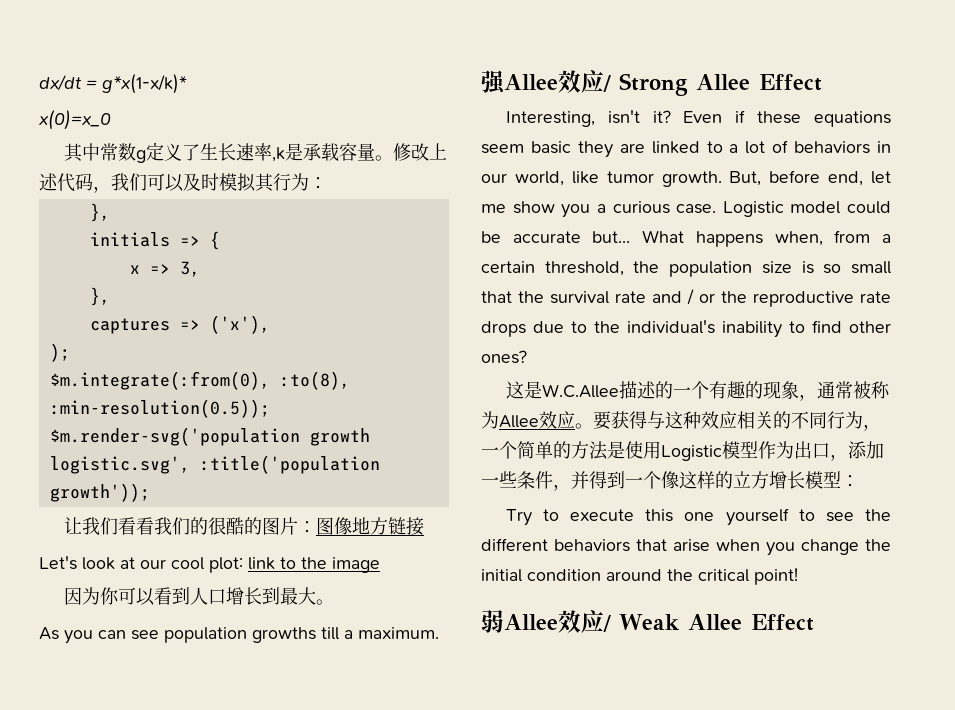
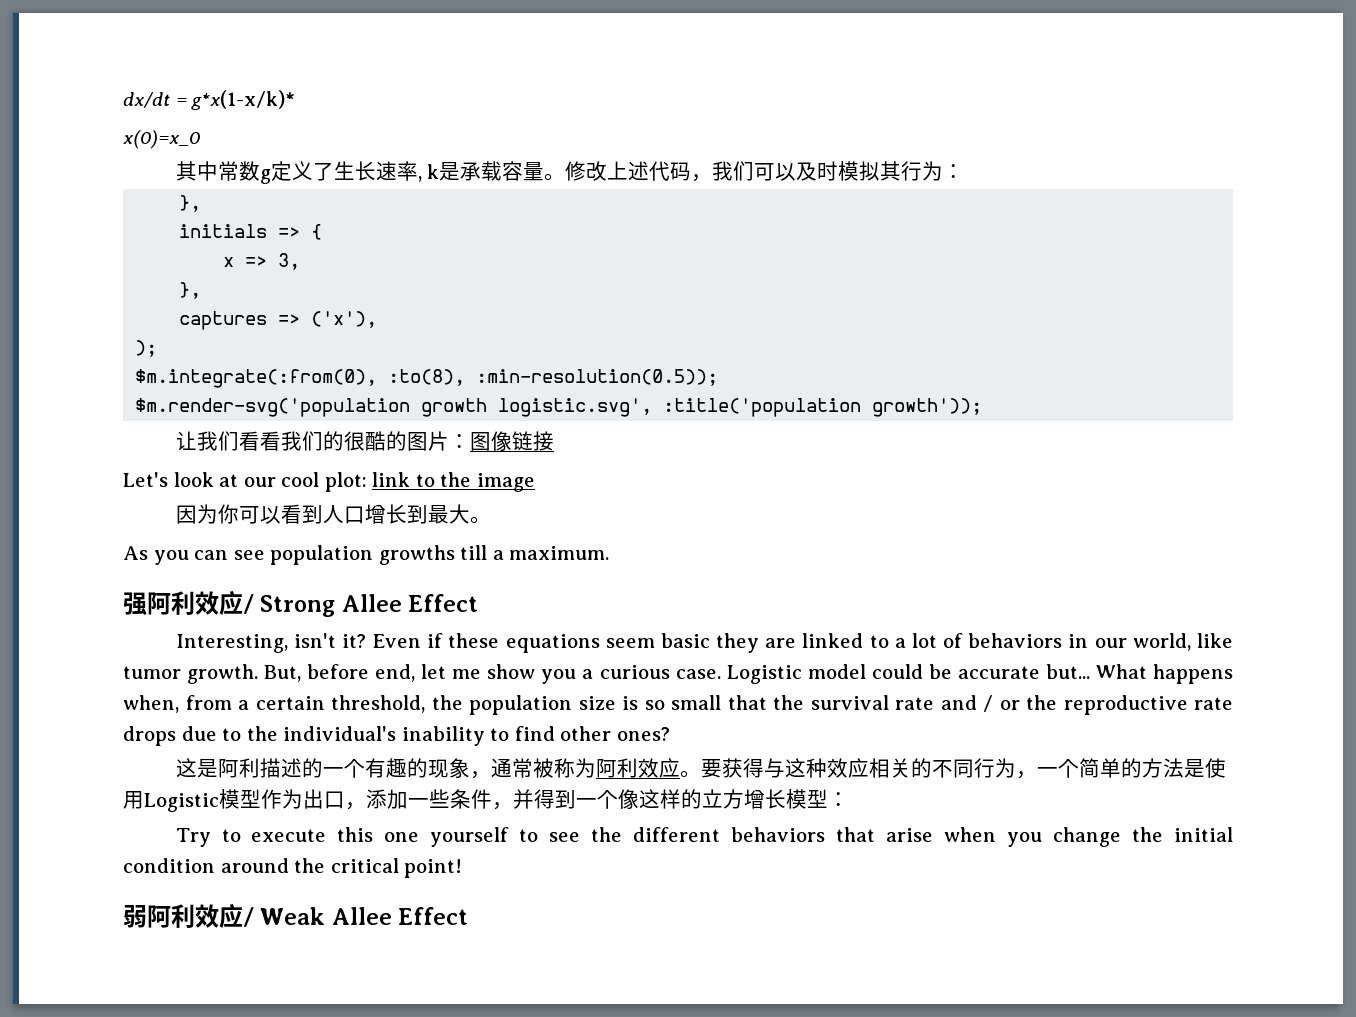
- 其中常数g定义了生长速率,k是承载容量。
+ 其中常数g定义了生长速率, k是承载容量。
- 让我们看看我们的很酷的图片：图像地方链接
+ 让我们看看我们的很酷的图片：图像链接
- 强Allee效应/ Strong Allee Effect
+ 强阿利效应/ Strong Allee Effect
- 这是W.C.Allee描述的一个有趣的现象，通常被称为Allee效应。
+ 这是阿利描述的一个有趣的现象，通常被称为阿利效应。
- 弱Allee效应/ Weak Allee Effect
+ 弱阿利效应/ Weak Allee Effect

